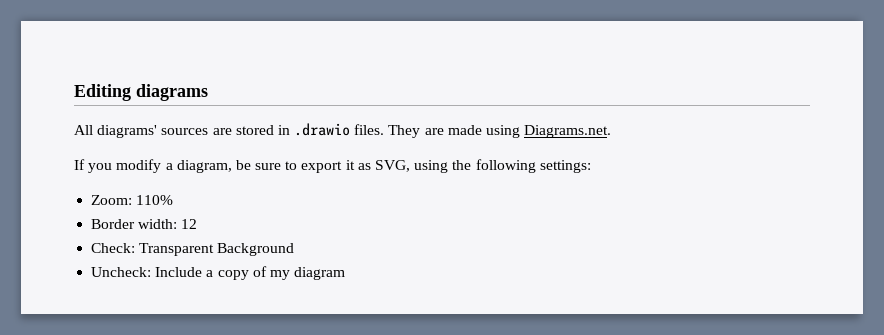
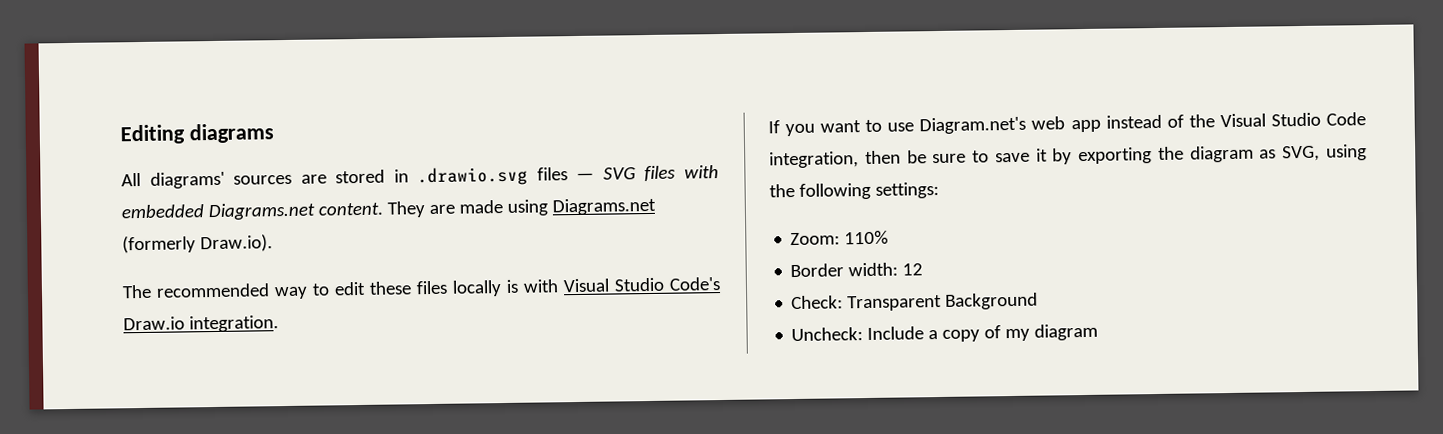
- All diagrams' sources are stored in .drawio files. They are made using Diagrams.net.
- If you modify a diagram, be sure to export it as SVG, using the following settings:
+ All diagrams' sources are stored in .drawio.svg files — SVG files with embedded Diagrams.net content. They are made using Diagrams.net (formerly Draw.io).
+ The recommended way to edit these files locally is with Visual Studio Code's Draw.io integration.
+ If you want to use Diagram.net's web app instead of the Visual Studio Code integration, then be sure to save it by exporting the diagram as SVG, using the following settings:

